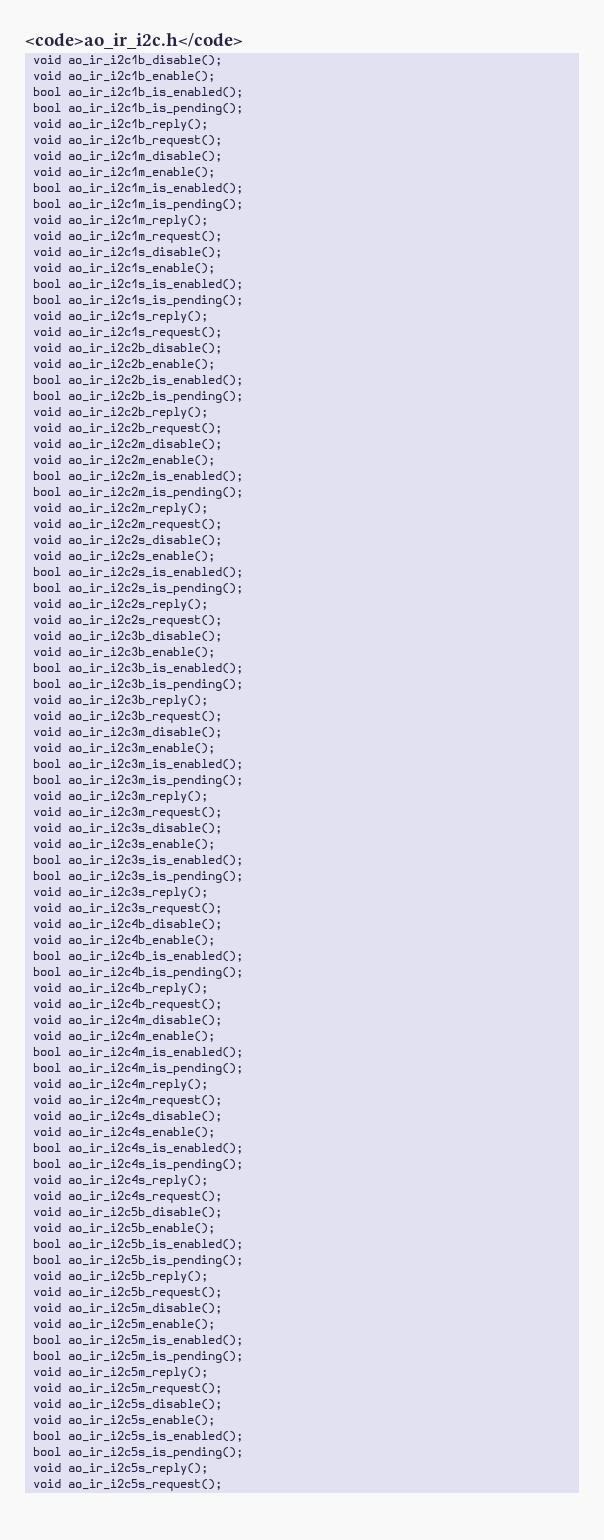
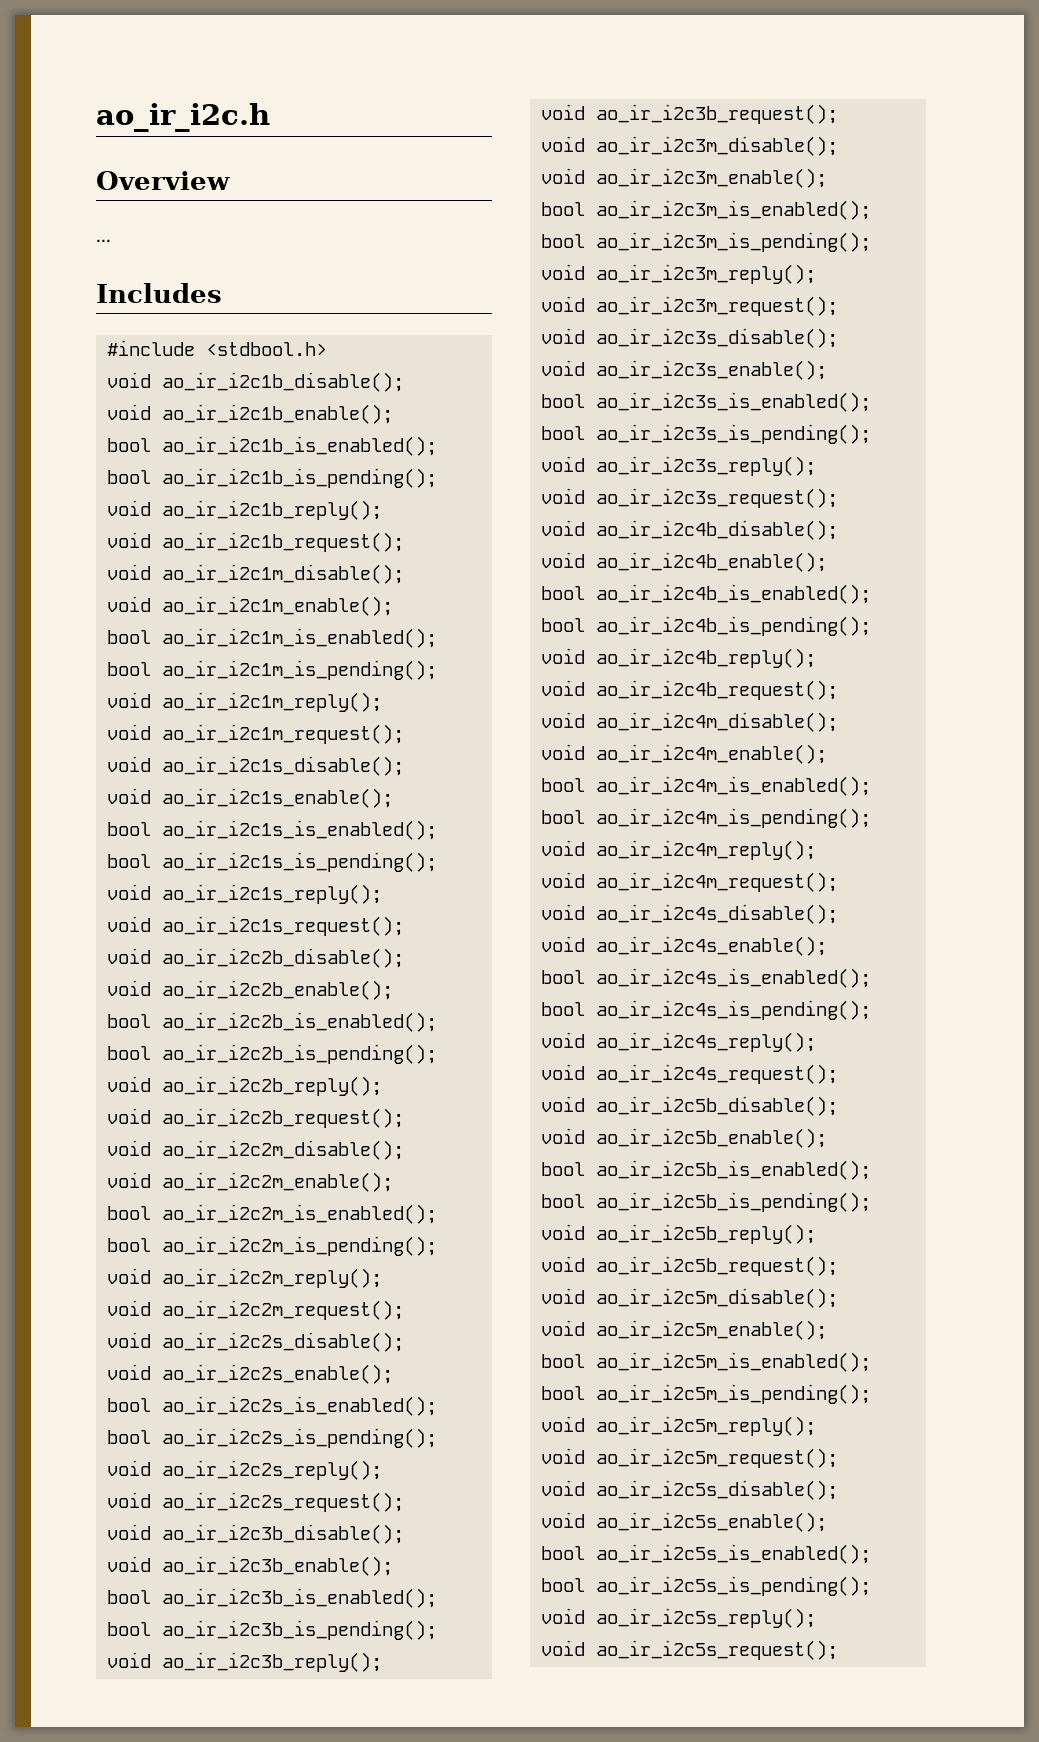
- <code>ao_ir_i2c.h</code>
+ ao_ir_i2c.h
+ Overview
+ ...
+ Includes
+ #include <stdbool.h>

